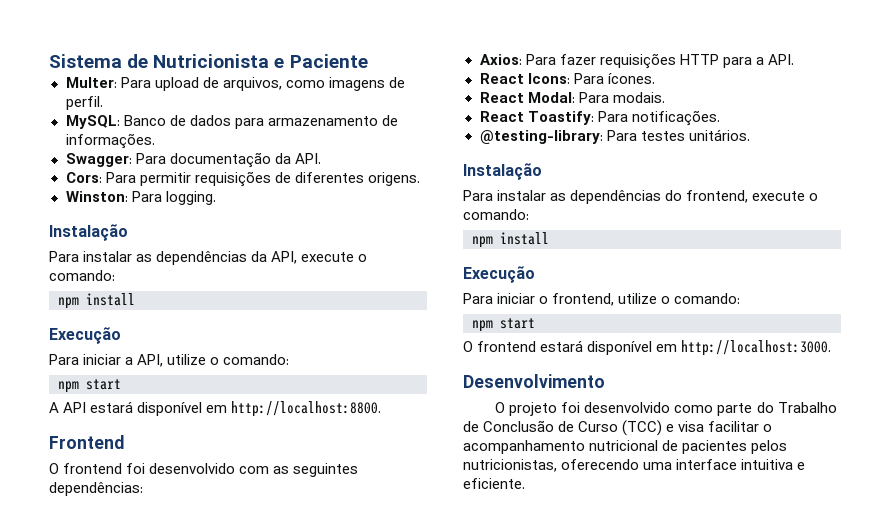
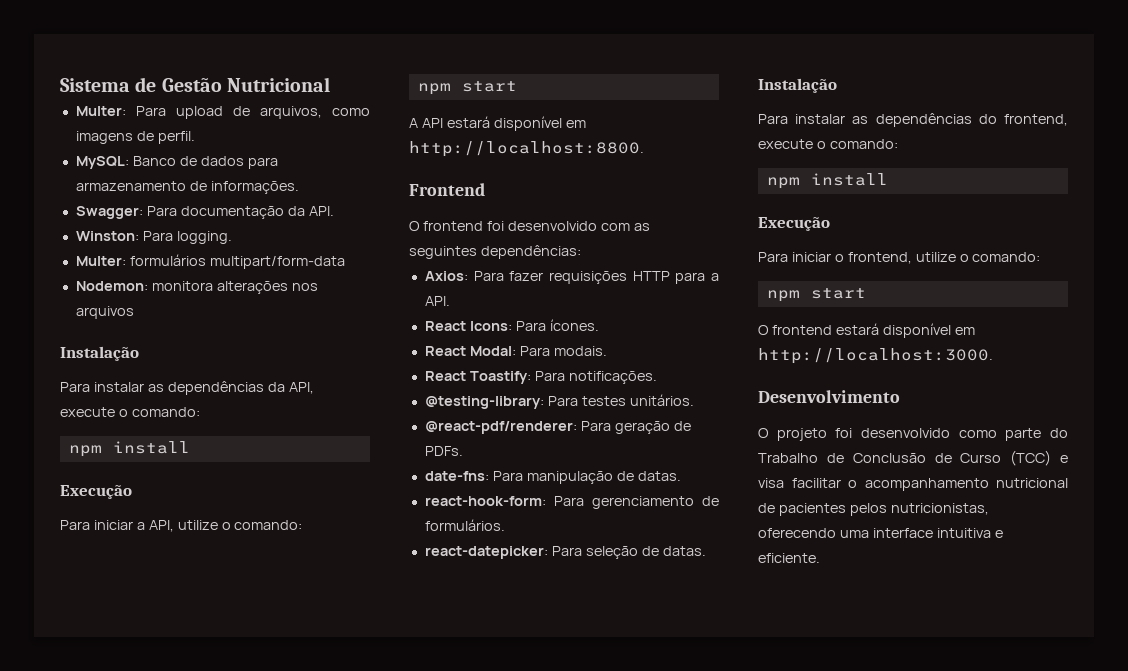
- Sistema de Nutricionista e Paciente
+ Sistema de Gestão Nutricional
- Cors: Para permitir requisições de diferentes origens.
  Winston: Para logging.
+ Multer: formulários multipart/form-data
+ Nodemon: monitora alterações nos arquivos
+ @react-pdf/renderer: Para geração de PDFs.
+ date-fns: Para manipulação de datas.
+ react-hook-form: Para gerenciamento de formulários.
+ react-datepicker: Para seleção de datas.

